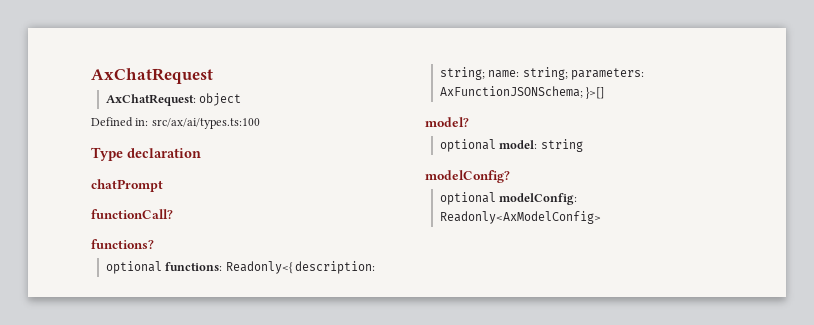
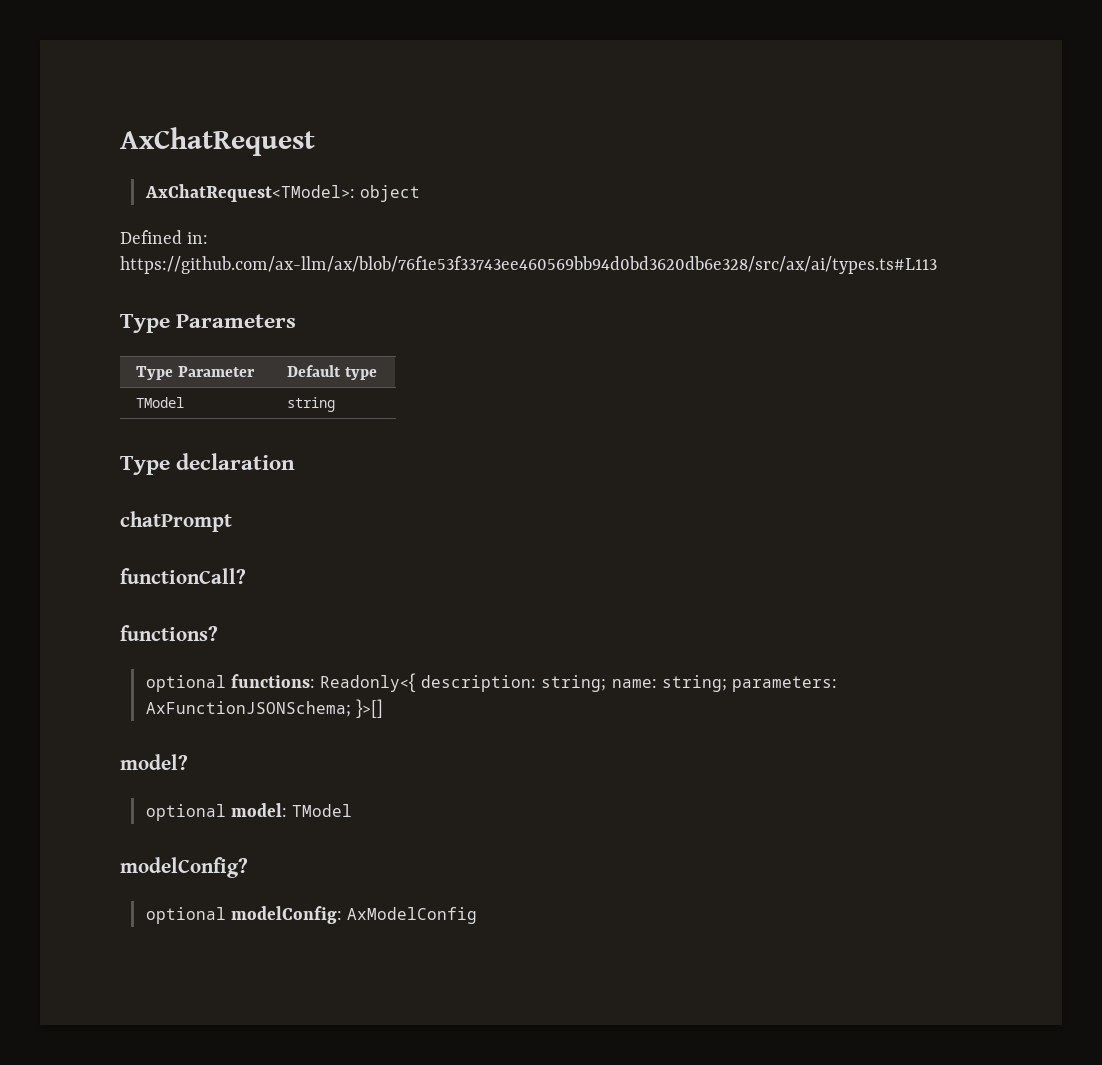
- AxChatRequest: object
+ AxChatRequest<TModel>: object
- Defined in: src/ax/ai/types.ts:100
+ Defined in: https://github.com/ax-llm/ax/blob/76f1e53f33743ee460569bb94d0bd3620db6e328/src/ax/ai/types.ts#L113
+ Type Parameters
+ Type Parameter | Default type
+ TModel | string
- optional model: string
+ optional model: TModel
- optional modelConfig: Readonly<AxModelConfig>
+ optional modelConfig: AxModelConfig

